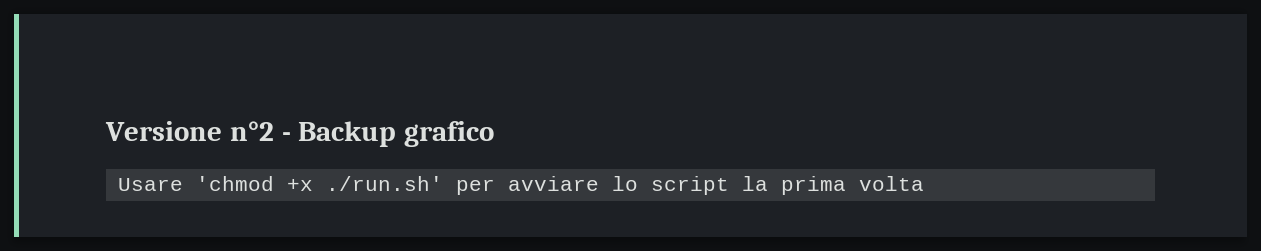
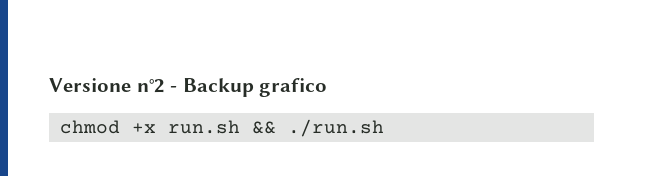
- Usare 'chmod +x ./run.sh' per avviare lo script la prima volta
+ chmod +x run.sh && ./run.sh

